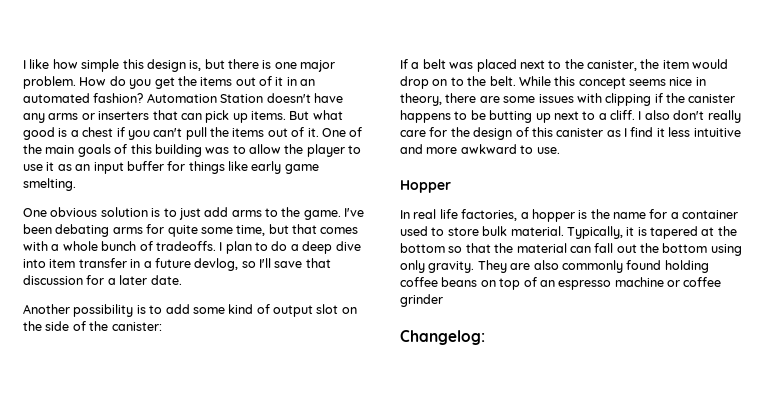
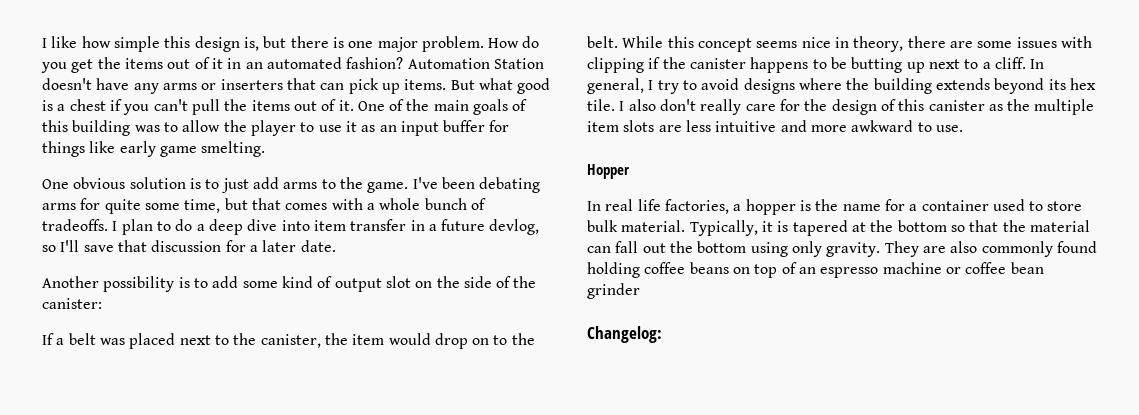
+ In general, I try to avoid designs where the building extends beyond its hex tile.
- I also don't really care for the design of this canister as I find it less intuitive and more awkward to use.
+ I also don't really care for the design of this canister as the multiple item slots are less intuitive and more awkward to use.
- They are also commonly found holding coffee beans on top of an espresso machine or coffee grinder
+ They are also commonly found holding coffee beans on top of an espresso machine or coffee bean grinder

